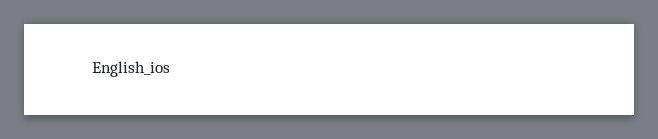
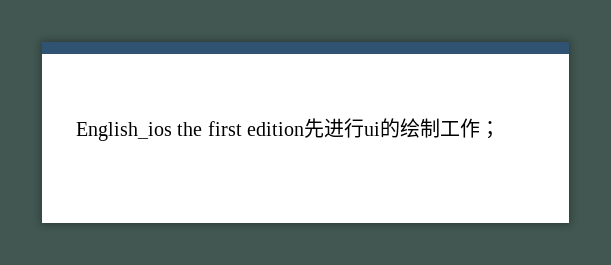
- English_ios
+ English_ios the first edition先进行ui的绘制工作；

